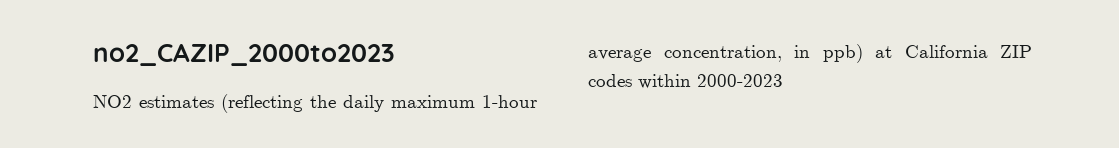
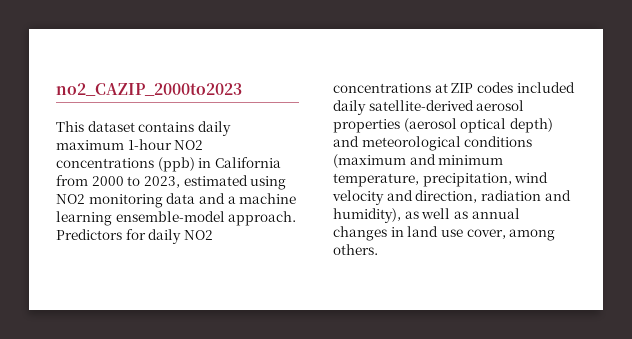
- NO2 estimates (reflecting the daily maximum 1-hour average concentration, in ppb) at California ZIP codes within 2000-2023
+ This dataset contains daily maximum 1-hour NO2 concentrations (ppb) in California from 2000 to 2023, estimated using NO2 monitoring data and a machine learning ensemble-model approach. Predictors for daily NO2 concentrations at ZIP codes included daily satellite-derived aerosol properties (aerosol optical depth) and meteorological conditions (maximum and minimum temperature, precipitation, wind velocity and direction, radiation and humidity), as well as annual changes in land use cover, among others.

